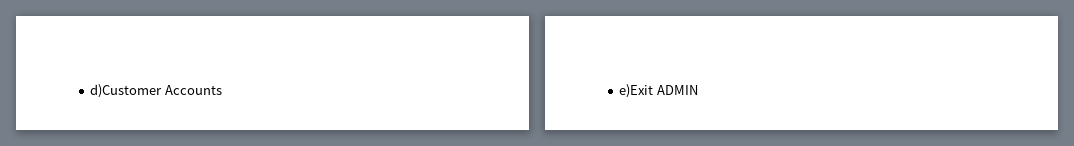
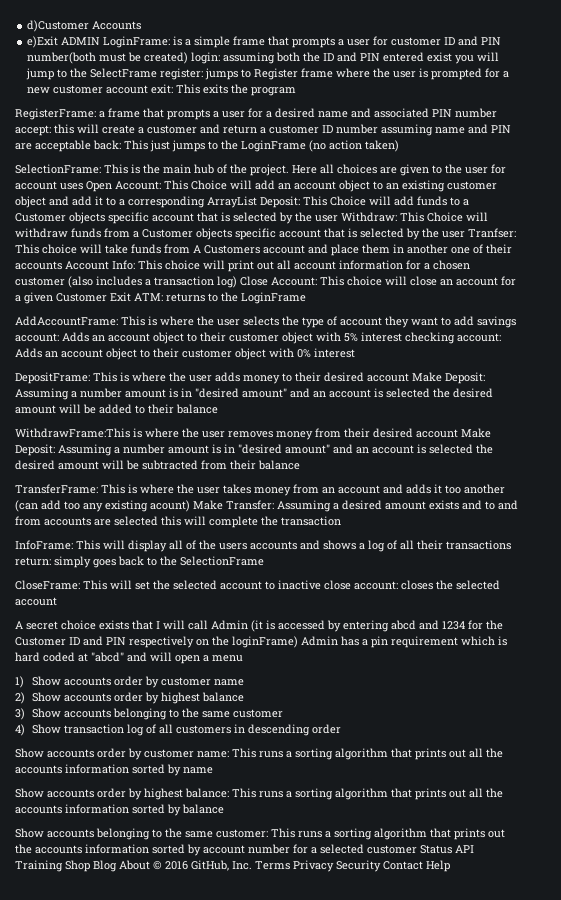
- e)Exit ADMIN
+ e)Exit ADMIN LoginFrame: is a simple frame that prompts a user for customer ID and PIN number(both must be created) login: assuming both the ID and PIN entered exist you will jump to the SelectFrame register: jumps to Register frame where the user is prompted for a new customer account exit: This exits the program
+ RegisterFrame: a frame that prompts a user for a desired name and associated PIN number accept: this will create a customer and return a customer ID number assuming name and PIN are acceptable back: This just jumps to the LoginFrame (no action taken)
+ SelectionFrame: This is the main hub of the project. Here all choices are given to the user for account uses Open Account: This Choice will add an account object to an existing customer object and add it to a corresponding ArrayList Deposit: This Choice will add funds to a Customer objects specific account that is selected by the user Withdraw: This Choice will withdraw funds from a Customer objects specific account that is selected by the user Tranfser: This choice will take funds from A Customers account and place them in another one of their accounts Account Info: This choice will print out all account information for a chosen customer (also includes a transaction log) Close Account: This choice will close an account for a given Customer Exit ATM: returns to the LoginFrame
+ AddAccountFrame: This is where the user selects the type of account they want to add savings account: Adds an account object to their customer object with 5% interest checking account: Adds an account object to their customer object with 0% interest
+ DepositFrame: This is where the user adds money to their desired account Make Deposit: Assuming a number amount is in "desired amount" and an account is selected the desired amount will be added to their balance
+ WithdrawFrame:This is where the user removes money from their desired account Make Deposit: Assuming a number amount is in "desired amount" and an account is selected the desired amount will be subtracted from their balance
+ TransferFrame: This is where the user takes money from an account and adds it too another (can add too any existing acount) Make Transfer: Assuming a desired amount exists and to and from accounts are selected this will complete the transaction
+ InfoFrame: This will display all of the users accounts and shows a log of all their transactions return: simply goes back to the SelectionFrame
+ CloseFrame: This will set the selected account to inactive close account: closes the selected account
+ A secret choice exists that I will call Admin (it is accessed by entering abcd and 1234 for the Customer ID and PIN respectively on the loginFrame) Admin has a pin requirement which is hard coded at "abcd" and will open a menu
+ 1) Show accounts order by customer name
+ 2) Show accounts order by highest balance
+ 3) Show accounts belonging to the same customer
+ 4) Show transaction log of all customers in descending order
+ Show accounts order by customer name: This runs a sorting algorithm that prints out all the accounts information sorted by name
+ Show accounts order by highest balance: This runs a sorting algorithm that prints out all the accounts information sorted by balance
+ Show accounts belonging to the same customer: This runs a sorting algorithm that prints out the accounts information sorted by account number for a selected customer Status API Training Shop Blog About © 2016 GitHub, Inc. Terms Privacy Security Contact Help

